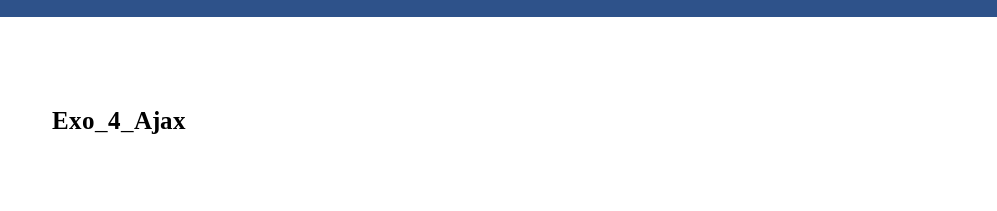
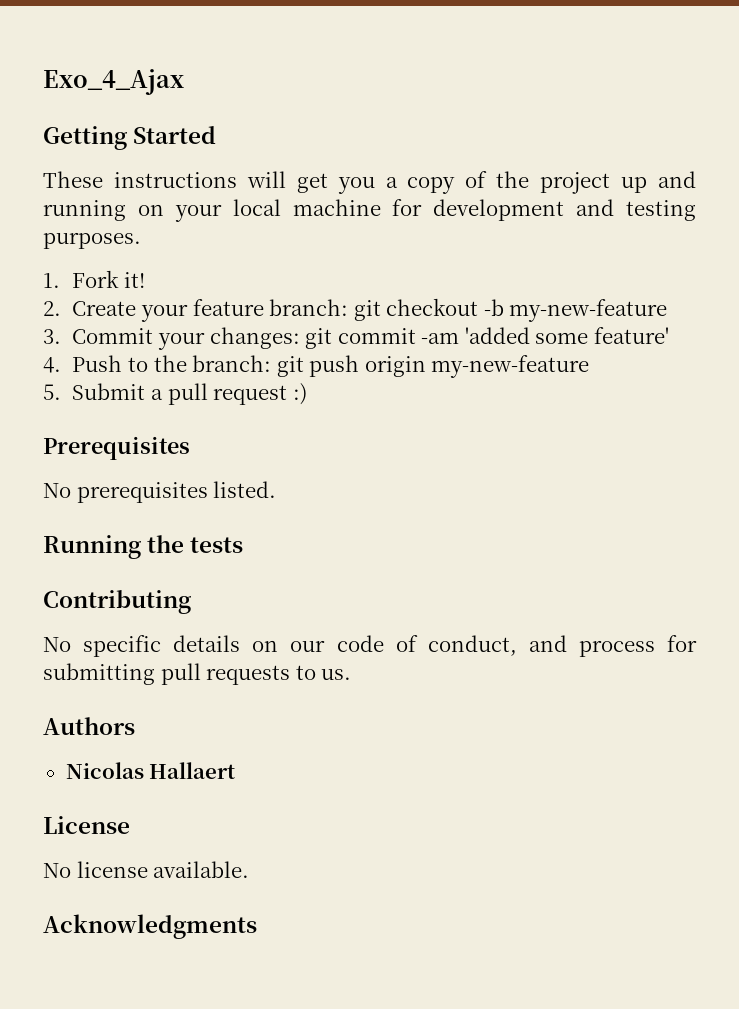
+ Getting Started
+ These instructions will get you a copy of the project up and running on your local machine for development and testing purposes.
+ 1. Fork it!
+ 2. Create your feature branch: git checkout -b my-new-feature
+ 3. Commit your changes: git commit -am 'added some feature'
+ 4. Push to the branch: git push origin my-new-feature
+ 5. Submit a pull request :)
+ Prerequisites
+ No prerequisites listed.
+ Running the tests
+ Contributing
+ No specific details on our code of conduct, and process for submitting pull requests to us.
+ Authors
+ Nicolas Hallaert
+ License
+ No license available.
+ Acknowledgments

